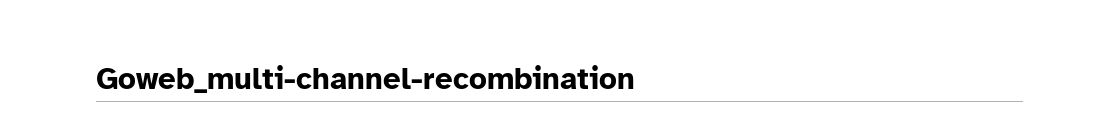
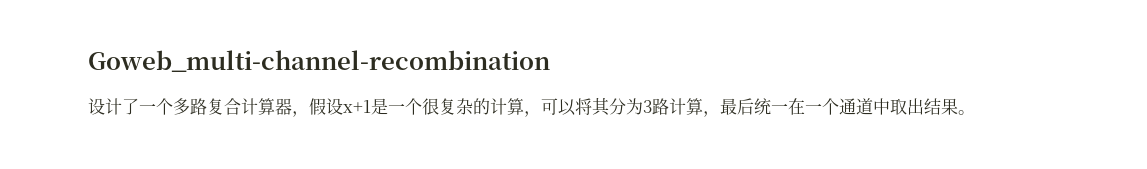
+ 设计了一个多路复合计算器，假设x+1是一个很复杂的计算，可以将其分为3路计算，最后统一在一个通道中取出结果。

